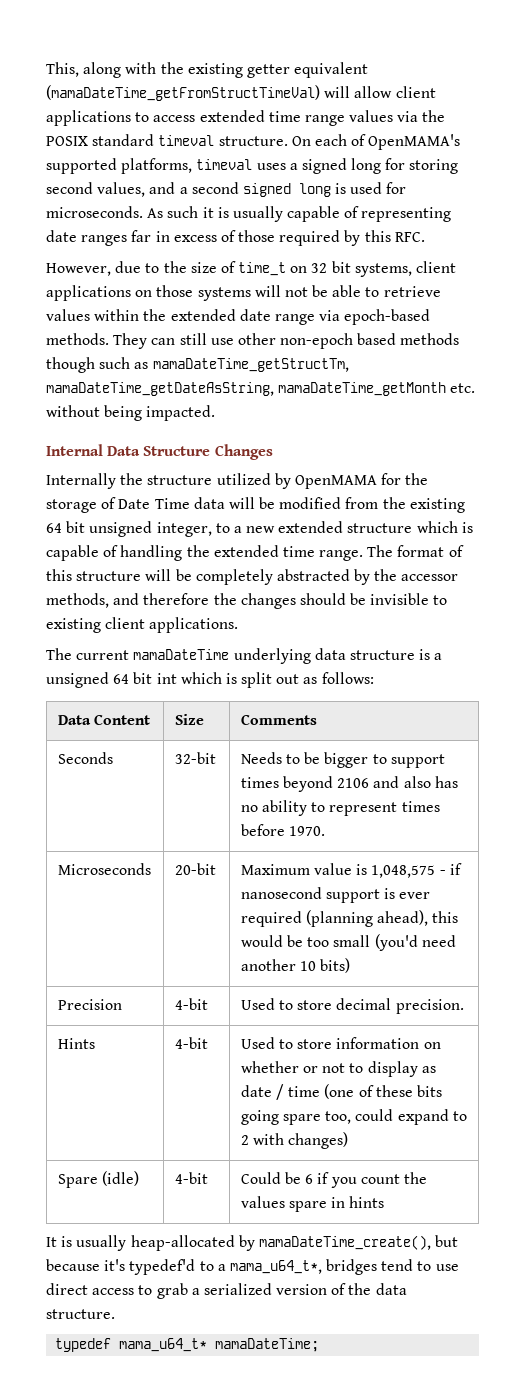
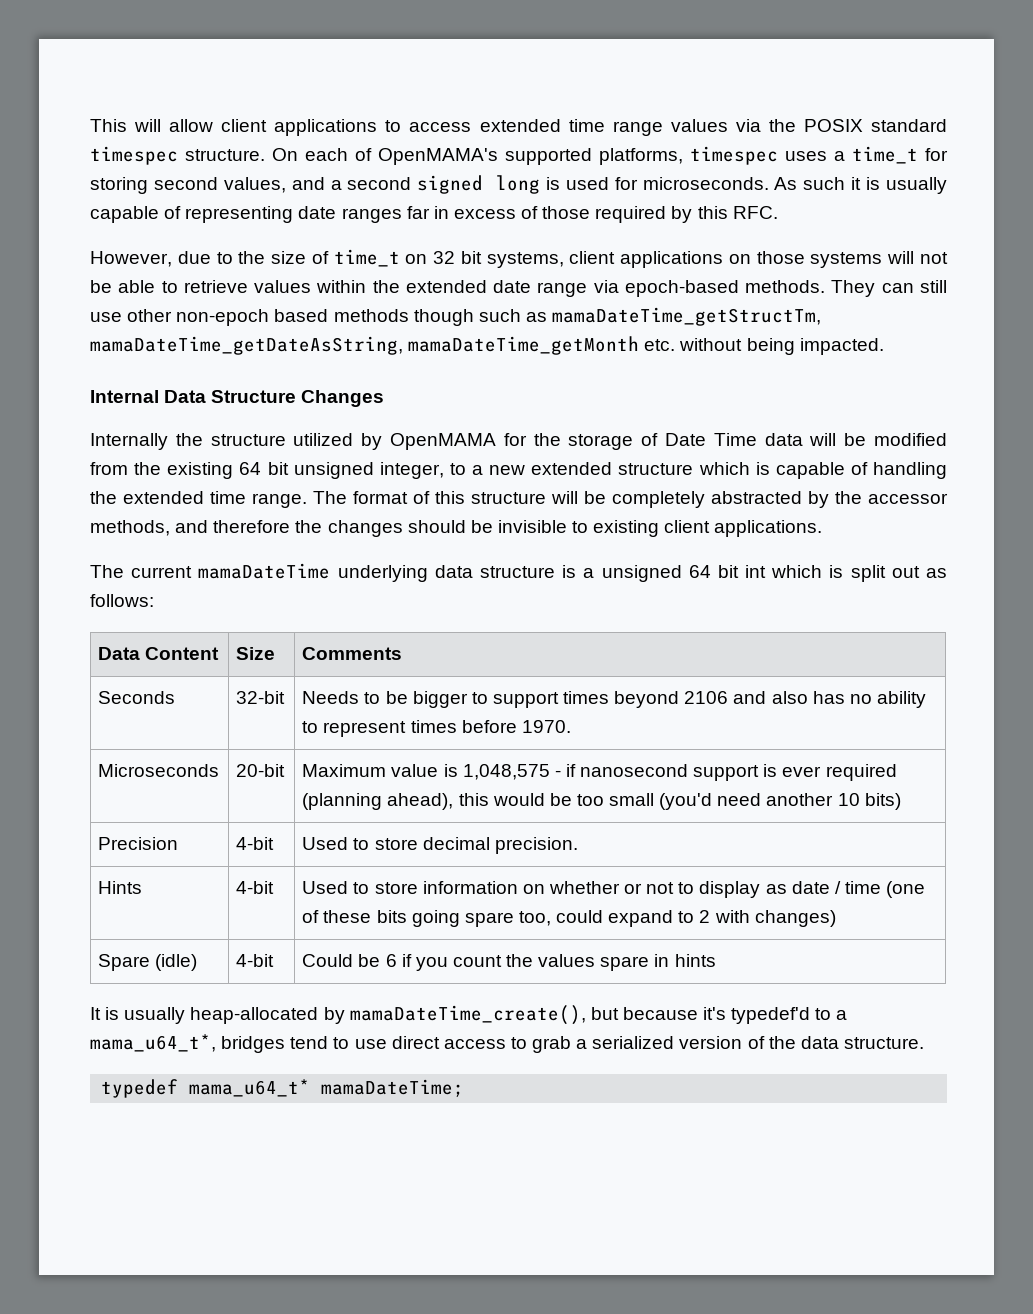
- This, along with the existing getter equivalent (mamaDateTime_getFromStructTimeVal) will allow client applications to access extended time range values via the POSIX standard timeval structure.
+ This will allow client applications to access extended time range values via the POSIX standard timespec structure.
- On each of OpenMAMA's supported platforms, timeval uses a signed long for storing second values, and a second signed long is used for microseconds.
+ On each of OpenMAMA's supported platforms, timespec uses a time_t for storing second values, and a second signed long is used for microseconds.

